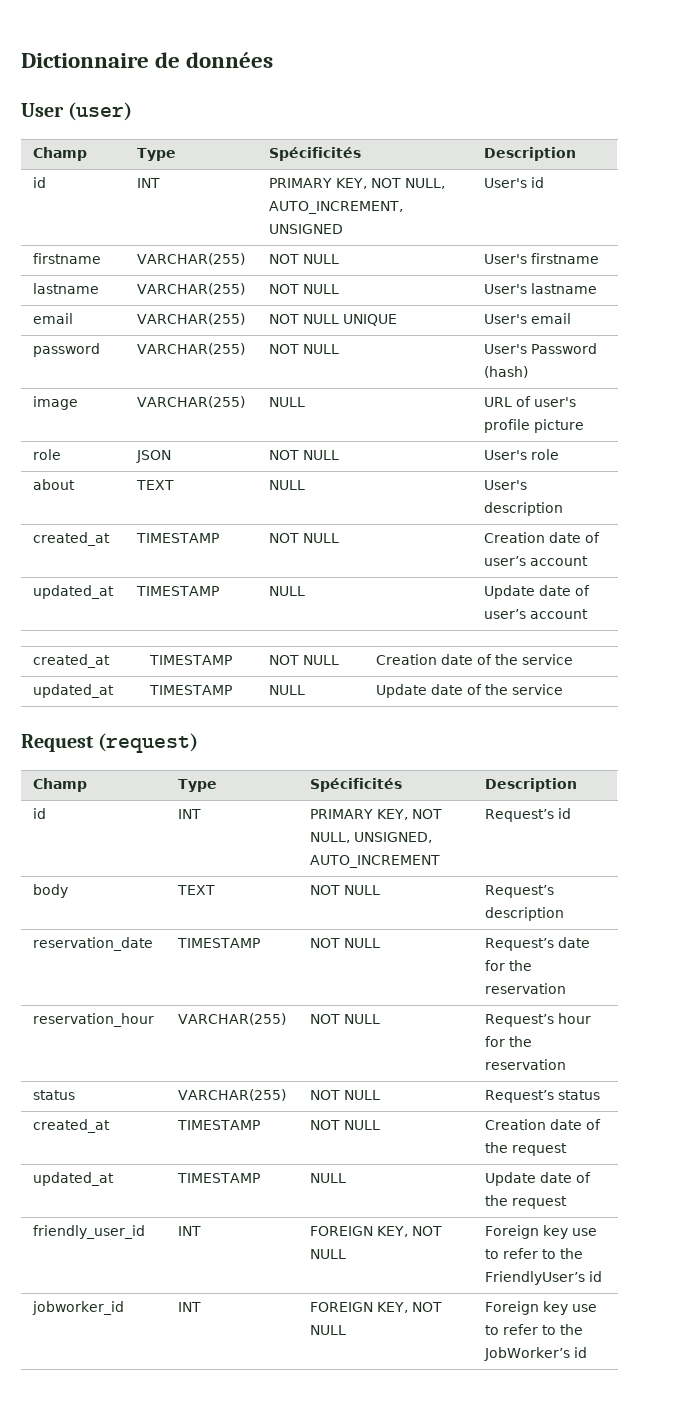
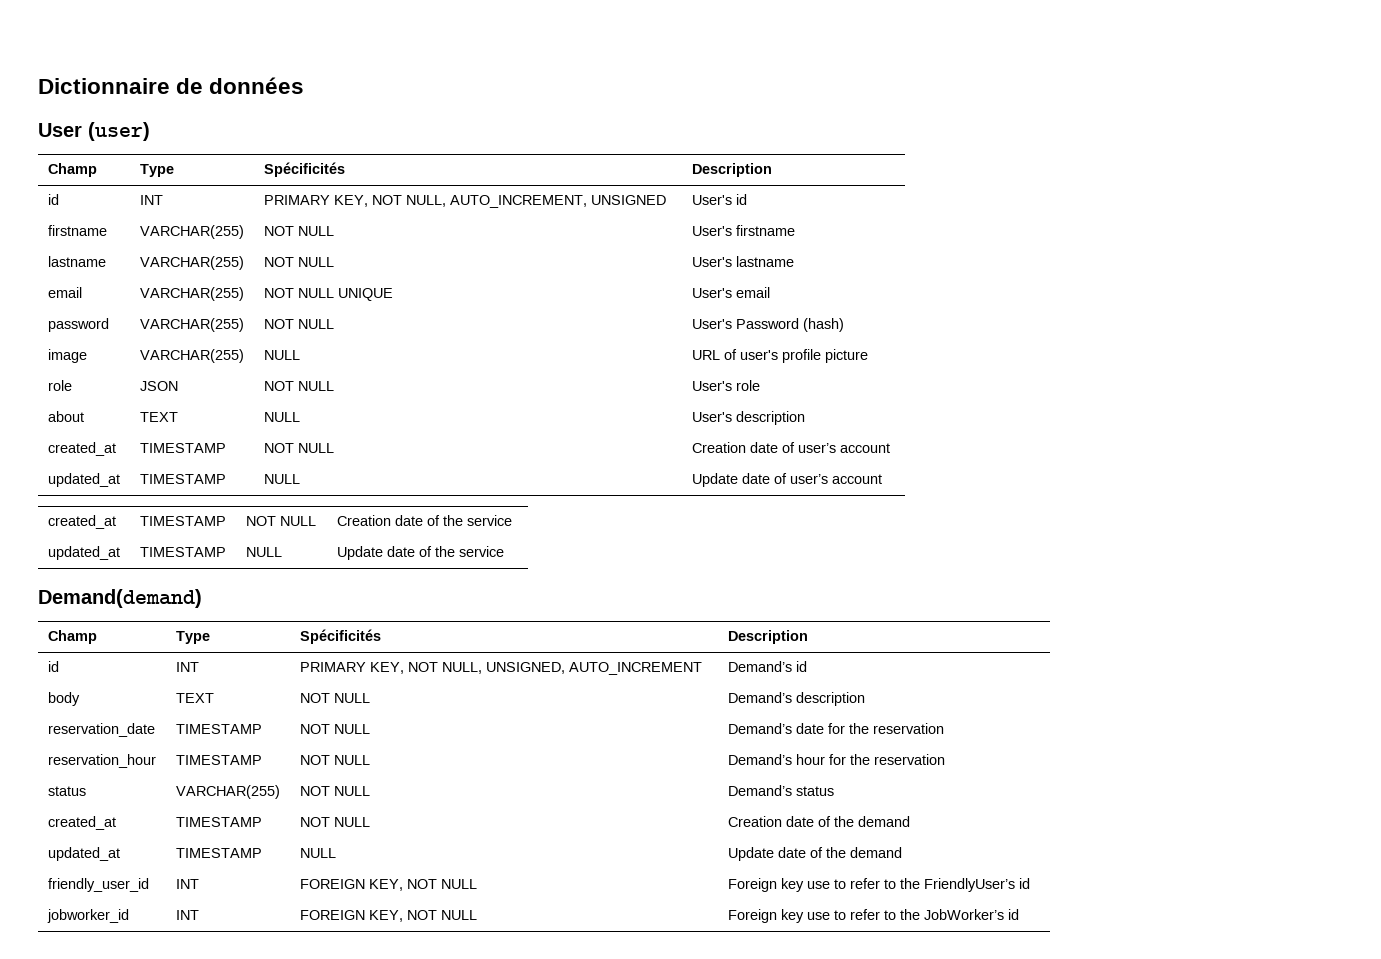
- Request (request)
+ Demand(demand)
- id | INT | PRIMARY KEY, NOT NULL, UNSIGNED, AUTO_INCREMENT | Request’s id
+ id | INT | PRIMARY KEY, NOT NULL, UNSIGNED, AUTO_INCREMENT | Demand’s id
- body | TEXT | NOT NULL | Request’s description
+ body | TEXT | NOT NULL | Demand’s description
- reservation_date | TIMESTAMP | NOT NULL | Request’s date for the reservation
+ reservation_date | TIMESTAMP | NOT NULL | Demand’s date for the reservation
- reservation_hour | VARCHAR(255) | NOT NULL | Request’s hour for the reservation
+ reservation_hour | TIMESTAMP | NOT NULL | Demand’s hour for the reservation
- status | VARCHAR(255) | NOT NULL | Request’s status
+ status | VARCHAR(255) | NOT NULL | Demand’s status
- created_at | TIMESTAMP | NOT NULL | Creation date of the request
- updated_at | TIMESTAMP | NULL | Update date of the request
+ created_at | TIMESTAMP | NOT NULL | Creation date of the demand
+ updated_at | TIMESTAMP | NULL | Update date of the demand

